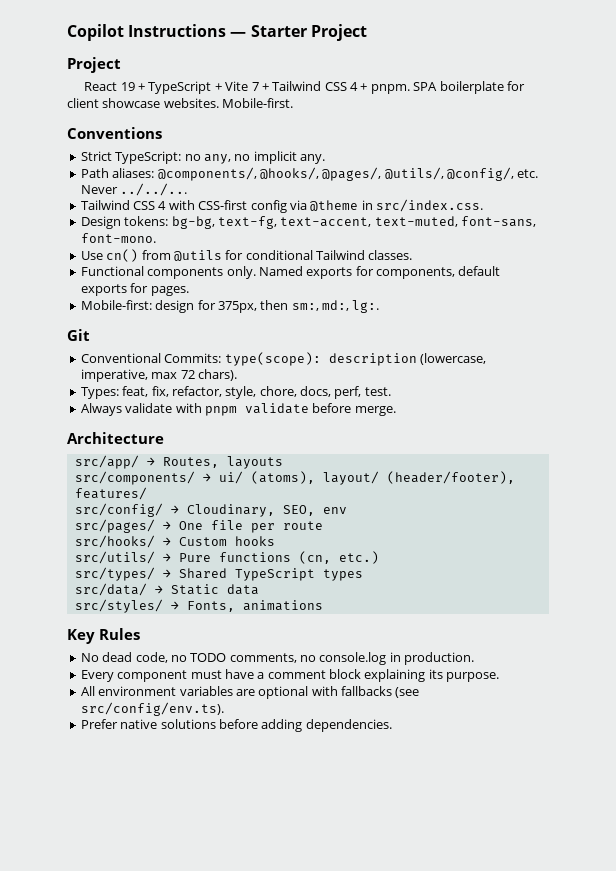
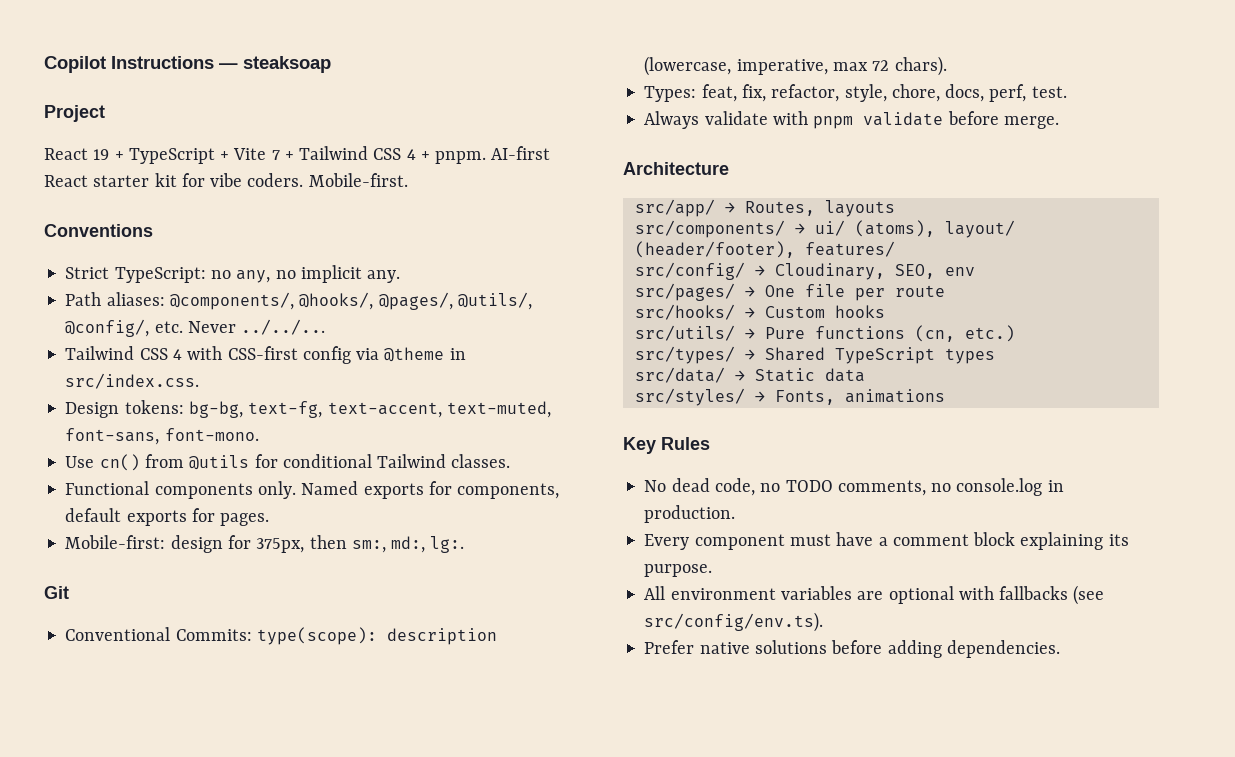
- Copilot Instructions — Starter Project
+ Copilot Instructions — steaksoap
- SPA boilerplate for client showcase websites.
+ AI-first React starter kit for vibe coders.

